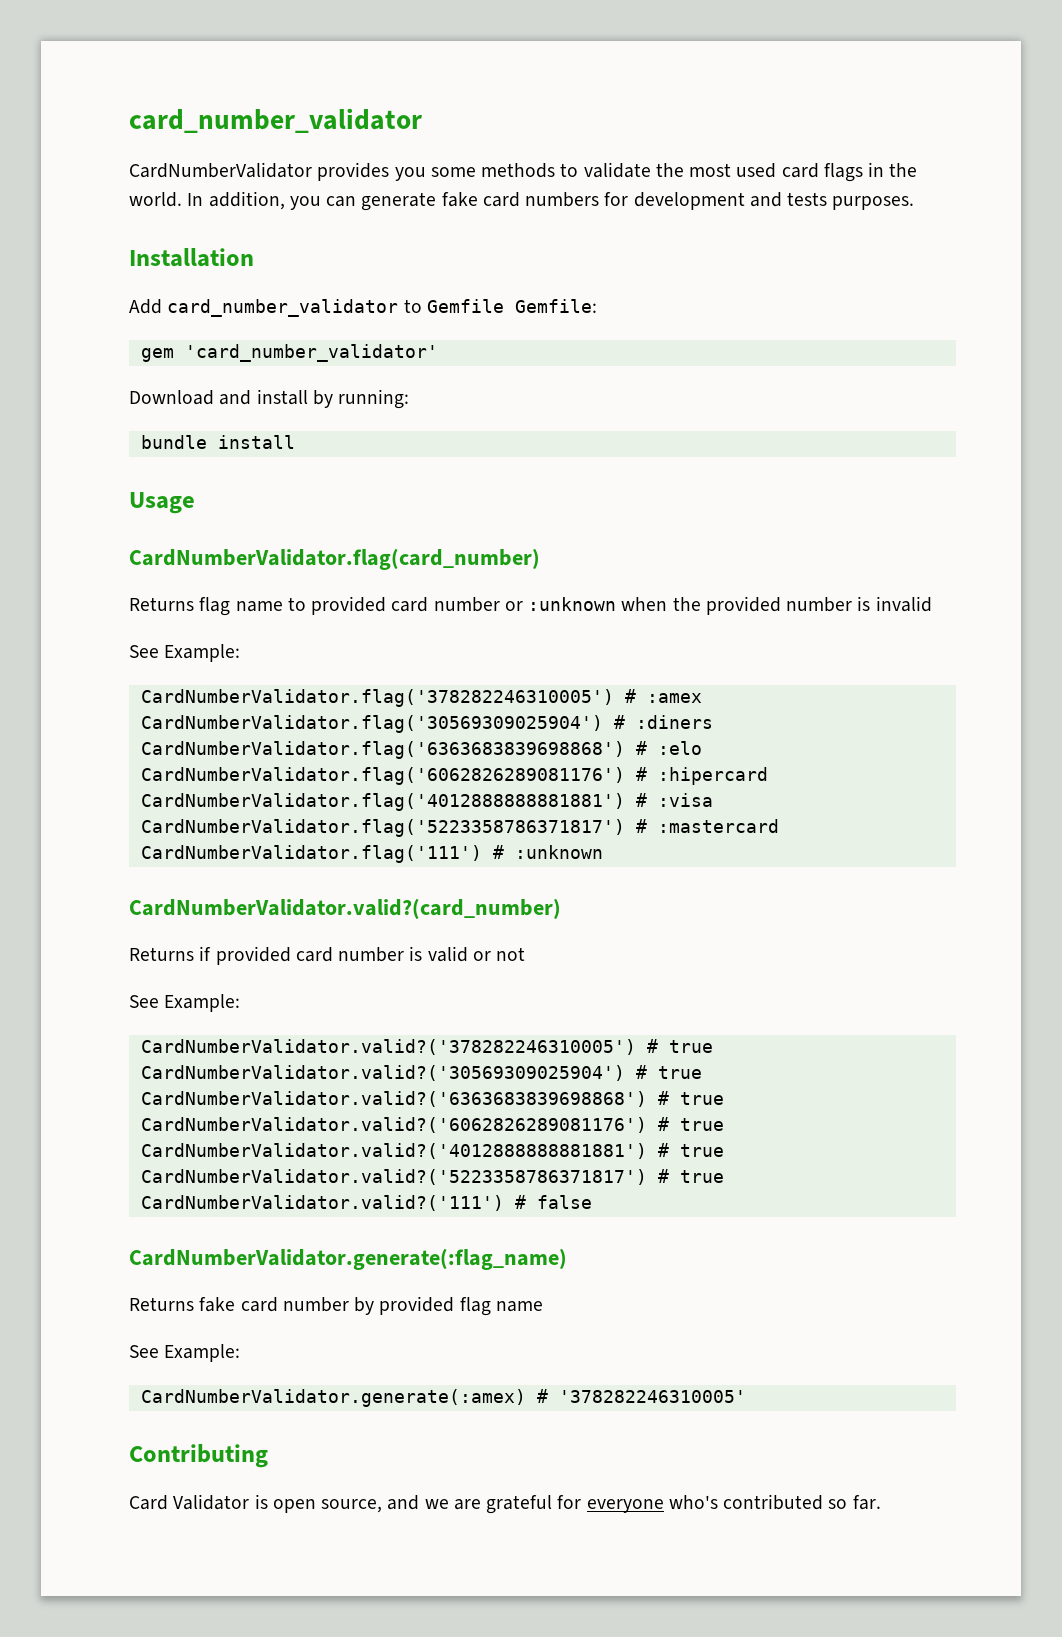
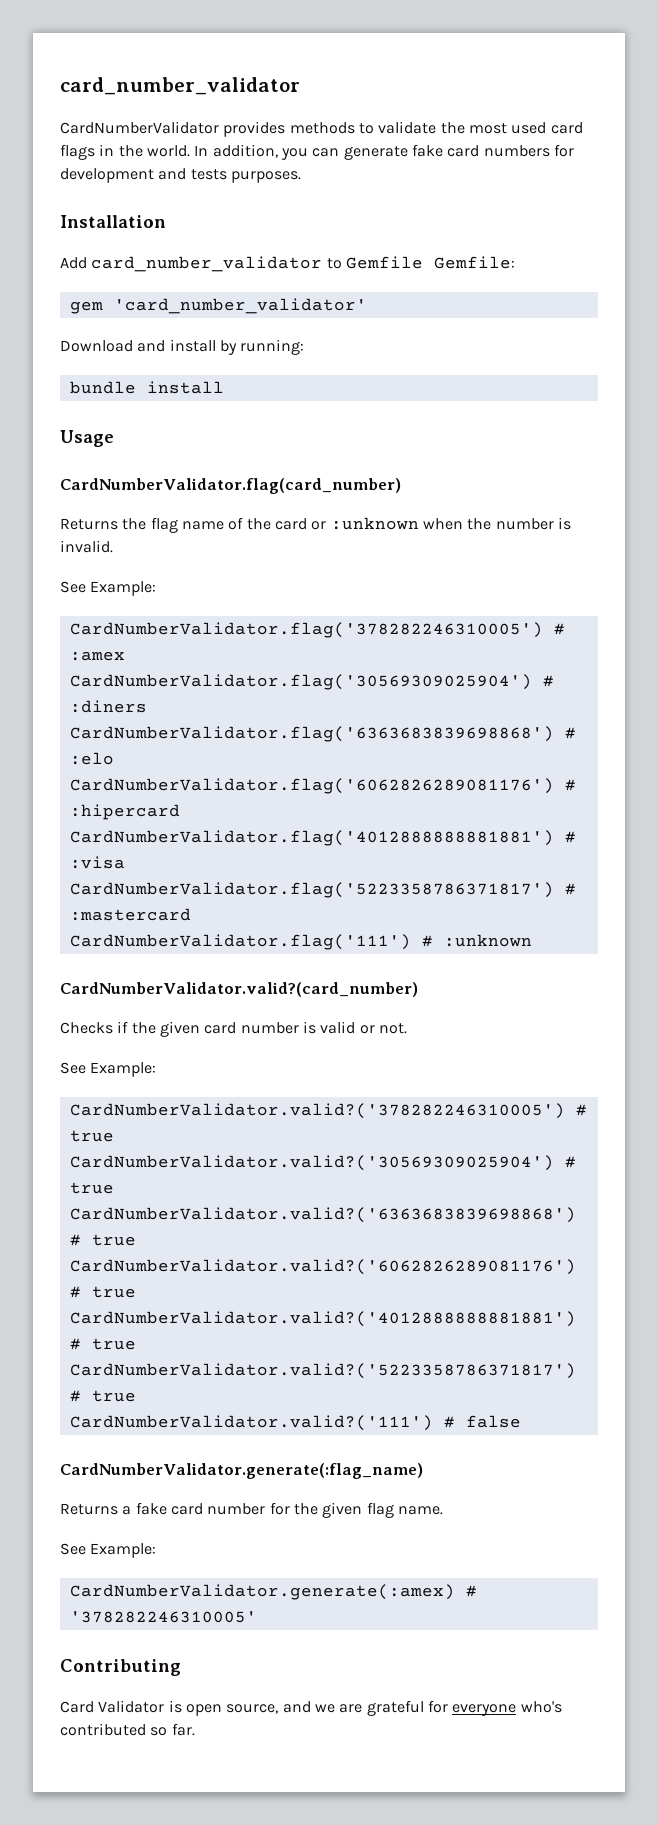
- CardNumberValidator provides you some methods to validate the most used card flags in the world.
+ CardNumberValidator provides methods to validate the most used card flags in the world.
- Returns flag name to provided card number or :unknown when the provided number is invalid
+ Returns the flag name of the card or :unknown when the number is invalid.
- Returns if provided card number is valid or not
+ Checks if the given card number is valid or not.
- Returns fake card number by provided flag name
+ Returns a fake card number for the given flag name.

